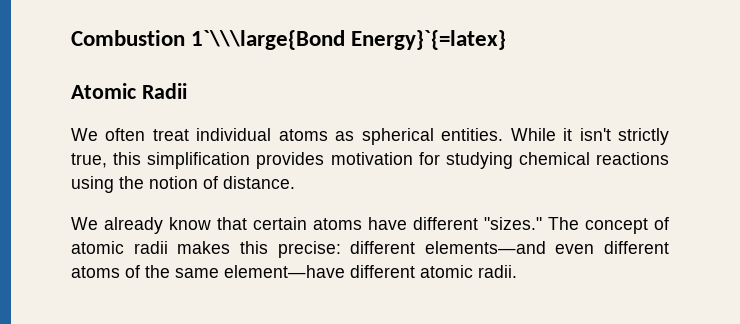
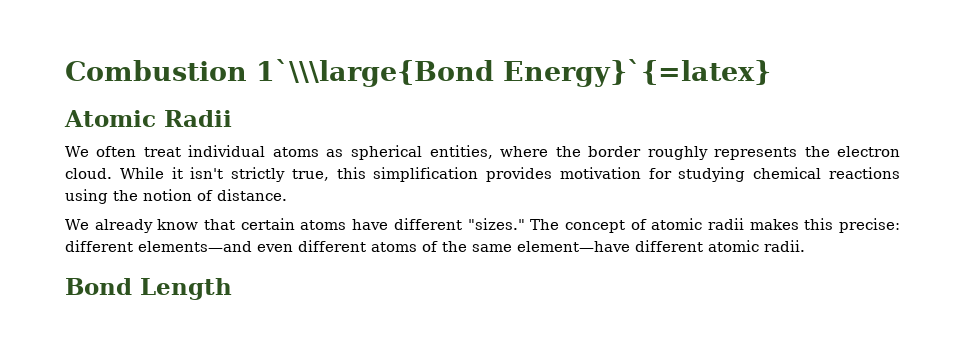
- We often treat individual atoms as spherical entities.
+ We often treat individual atoms as spherical entities, where the border roughly represents the electron cloud.
+ Bond Length

